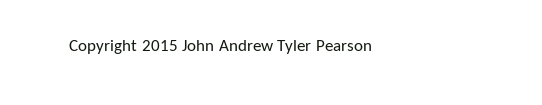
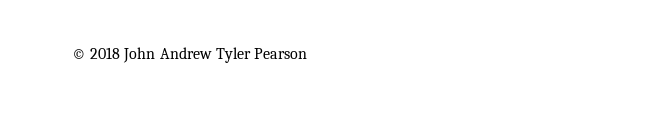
- Copyright 2015 John Andrew Tyler Pearson
+ © 2018 John Andrew Tyler Pearson

